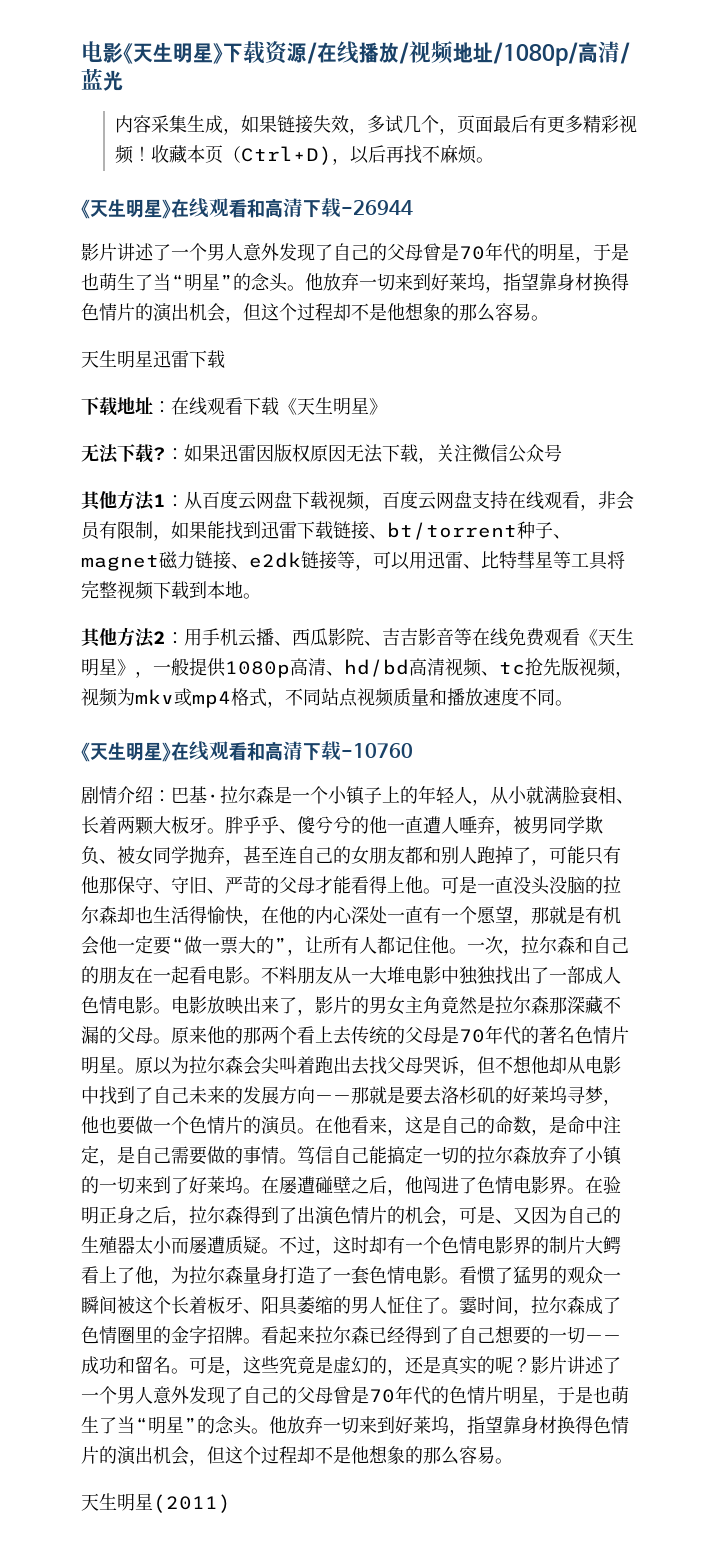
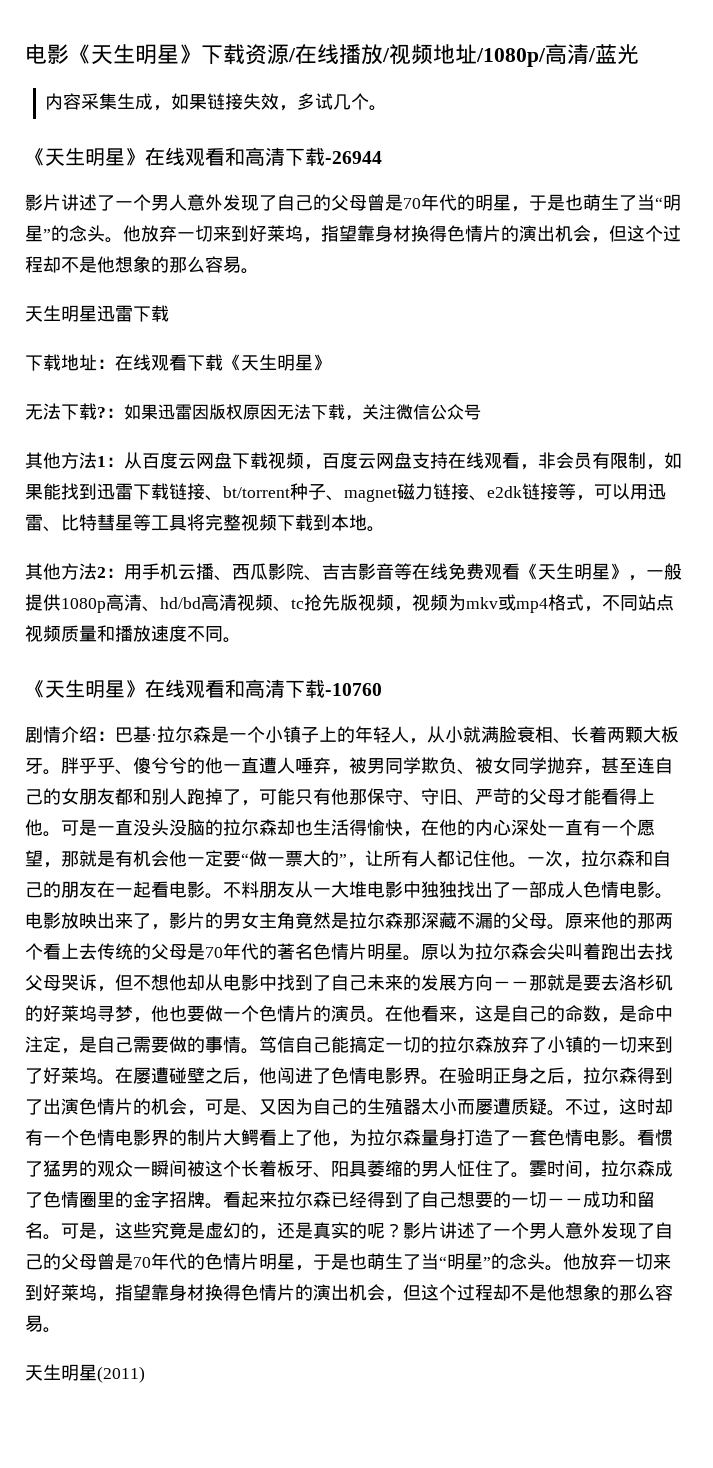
- 内容采集生成，如果链接失效，多试几个，页面最后有更多精彩视频！收藏本页（Ctrl+D)，以后再找不麻烦。
+ 内容采集生成，如果链接失效，多试几个。

